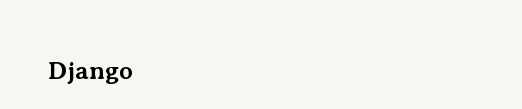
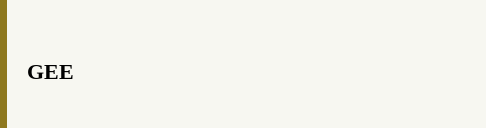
- Django
+ GEE

